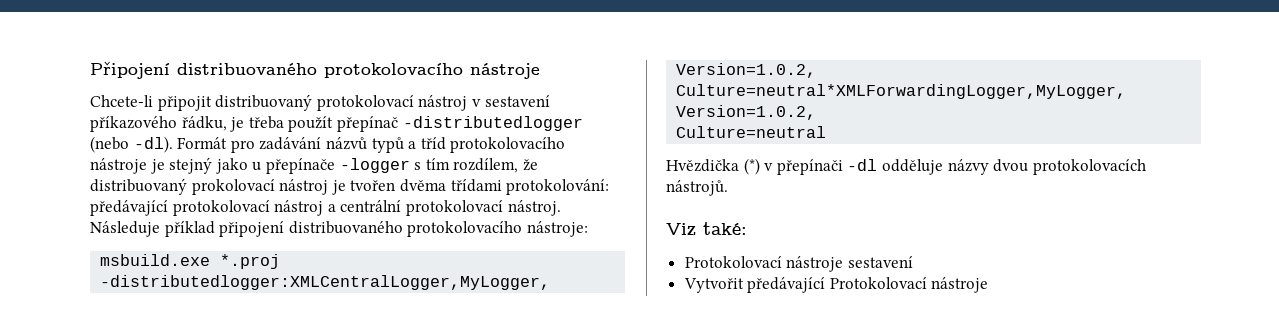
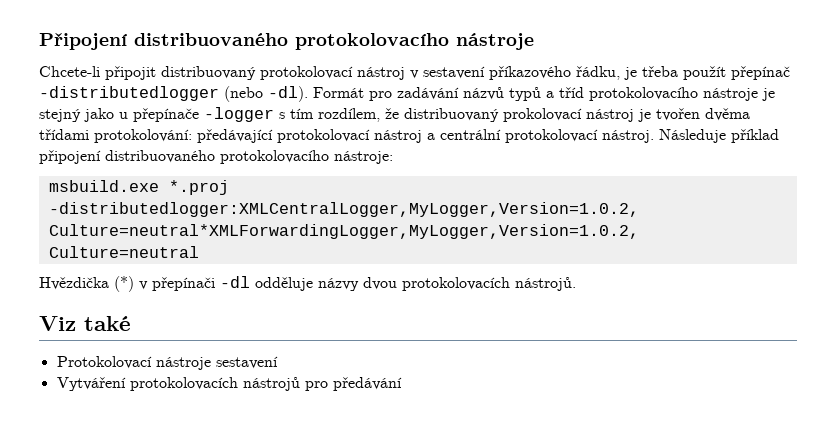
- Viz také:
+ Viz také
- Vytvořit předávající Protokolovací nástroje
+ Vytváření protokolovacích nástrojů pro předávání

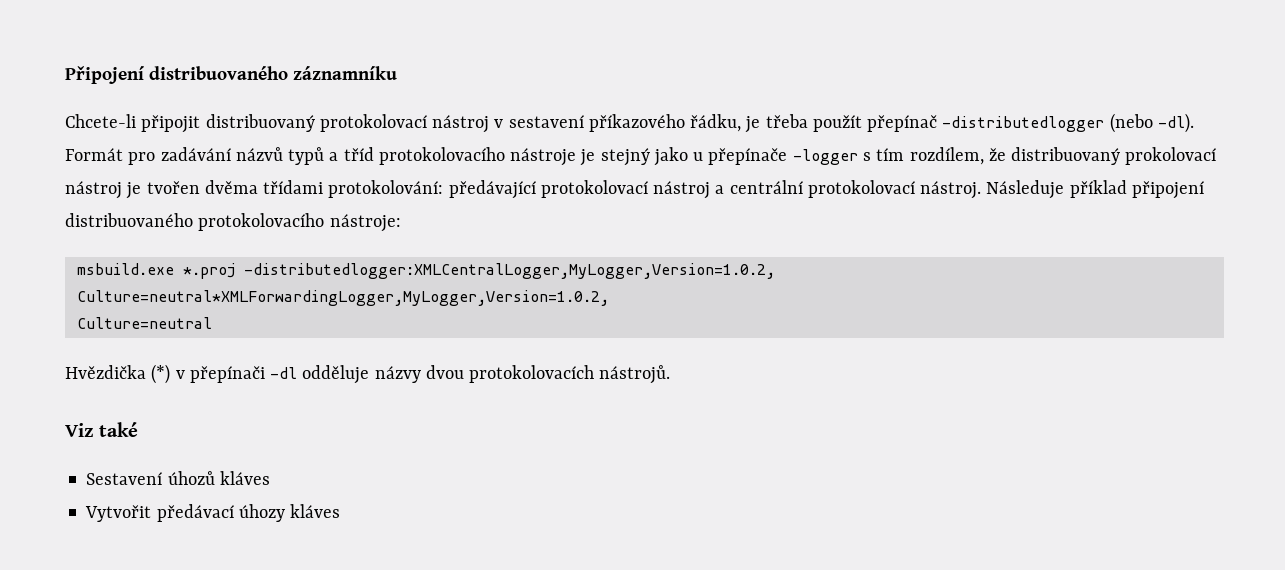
- Připojení distribuovaného protokolovacího nástroje
+ Připojení distribuovaného záznamníku
- Protokolovací nástroje sestavení
- Vytváření protokolovacích nástrojů pro předávání
+ Sestavení úhozů kláves
+ Vytvořit předávací úhozy kláves

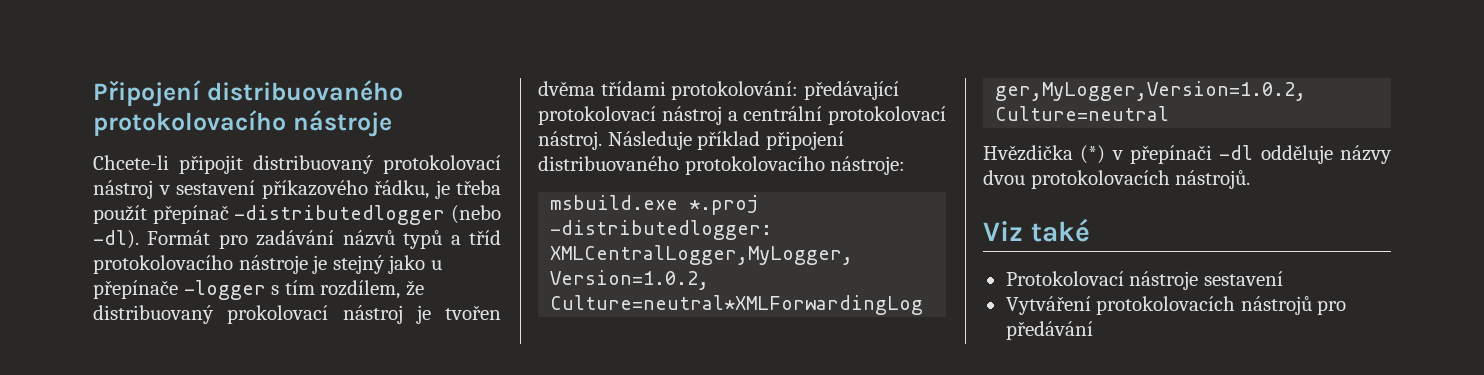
- Připojení distribuovaného záznamníku
+ Připojení distribuovaného protokolovacího nástroje
- Sestavení úhozů kláves
- Vytvořit předávací úhozy kláves
+ Protokolovací nástroje sestavení
+ Vytváření protokolovacích nástrojů pro předávání

